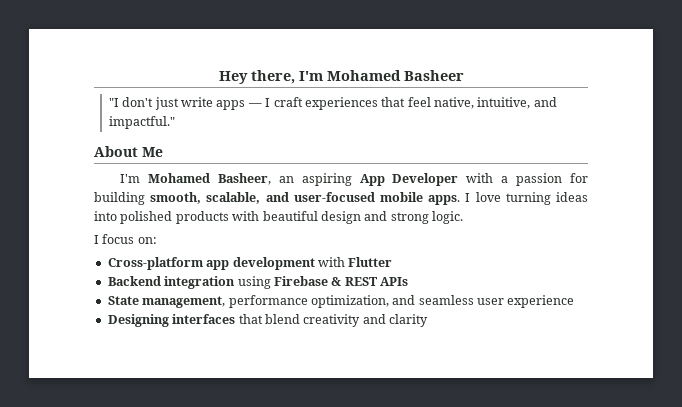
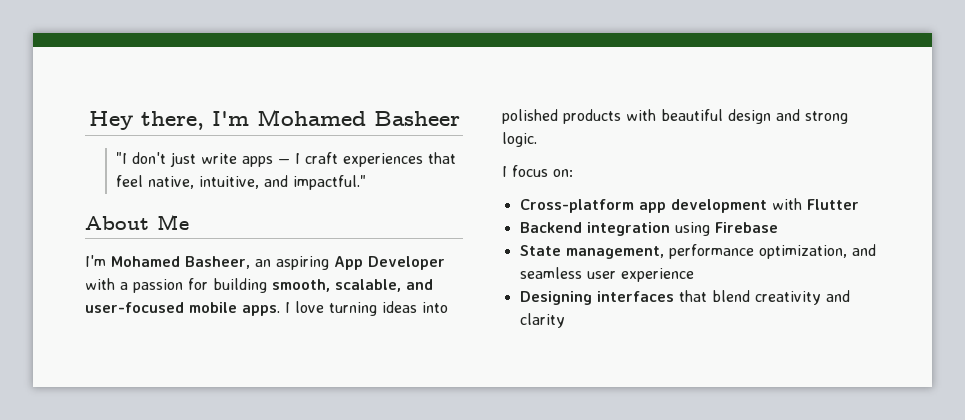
- Backend integration using Firebase & REST APIs
+ Backend integration using Firebase

